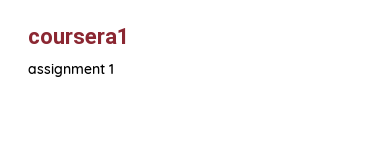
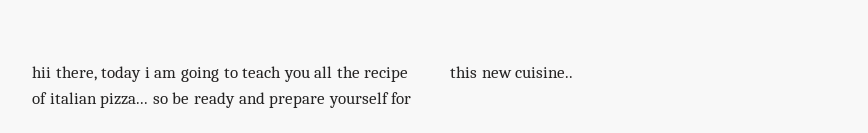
- coursera1
- assignment 1
+ hii there, today i am going to teach you all the recipe of italian pizza... so be ready and prepare yourself for this new cuisine..

